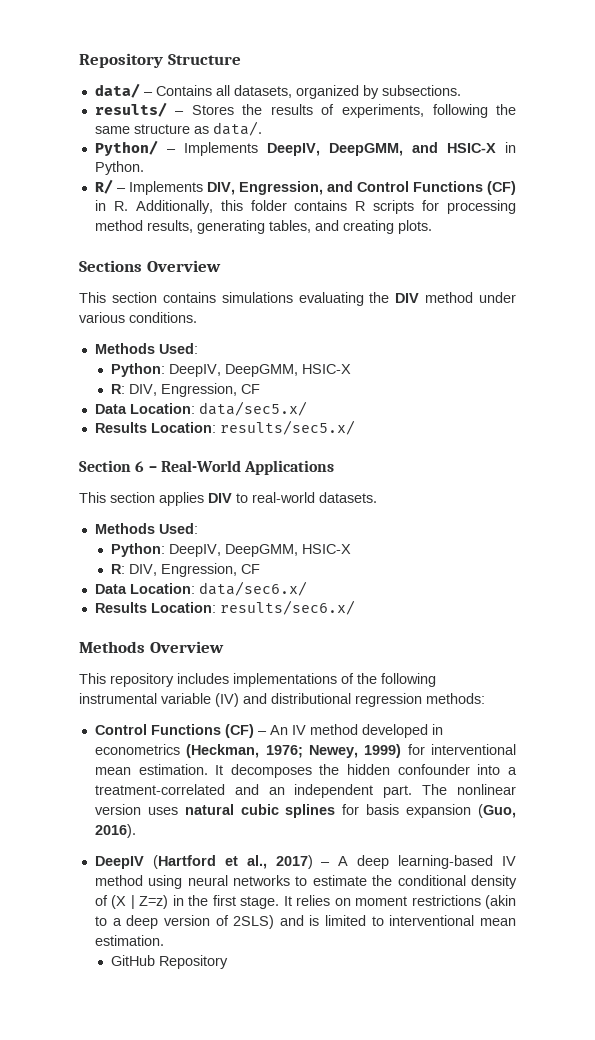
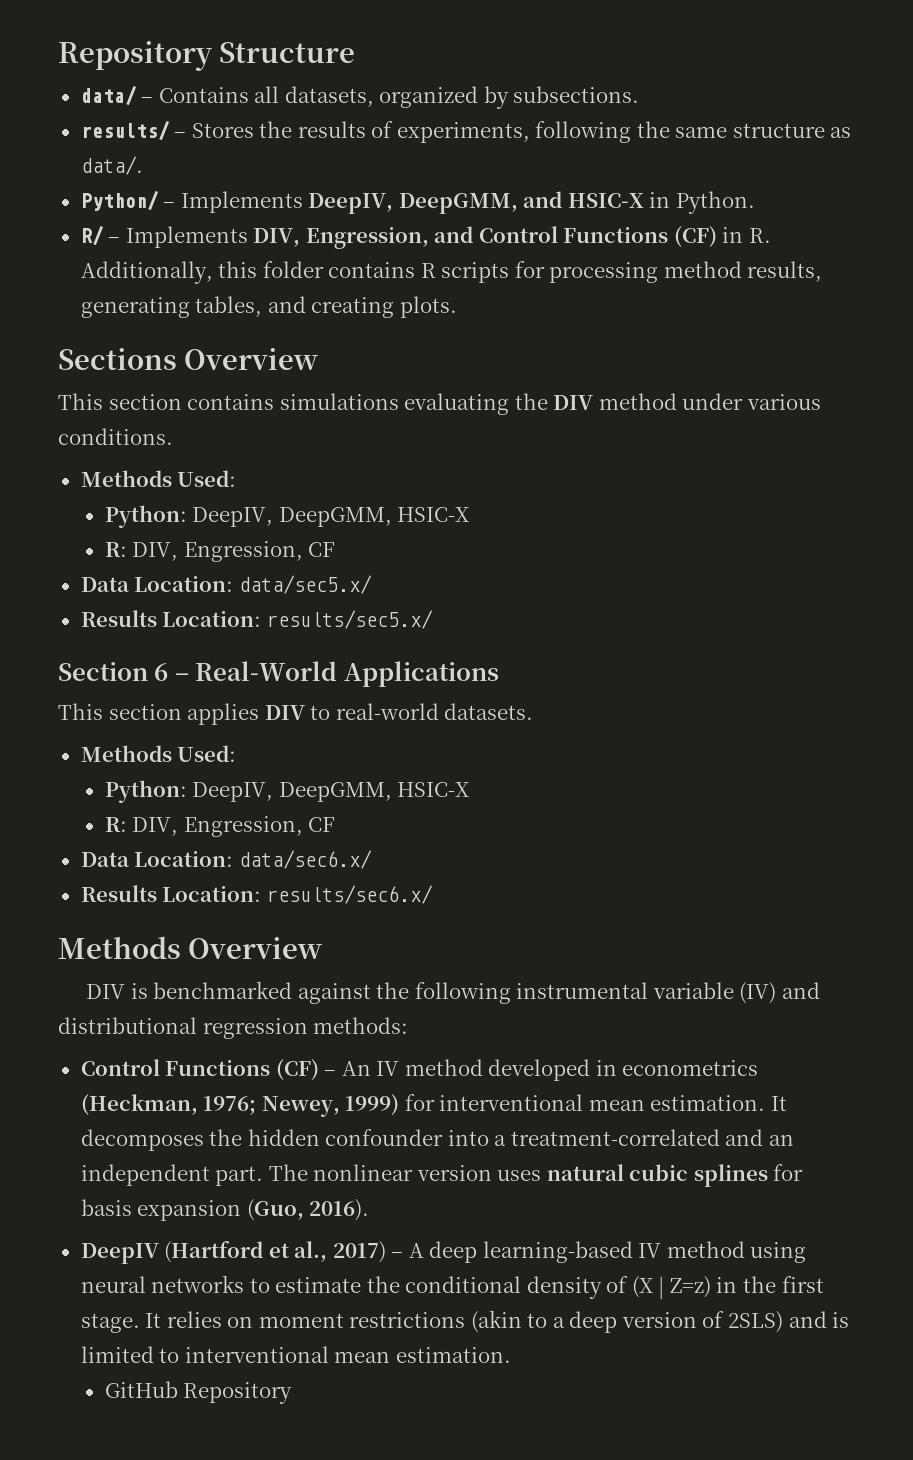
- This repository includes implementations of the following instrumental variable (IV) and distributional regression methods:
+ DIV is benchmarked against the following instrumental variable (IV) and distributional regression methods:

